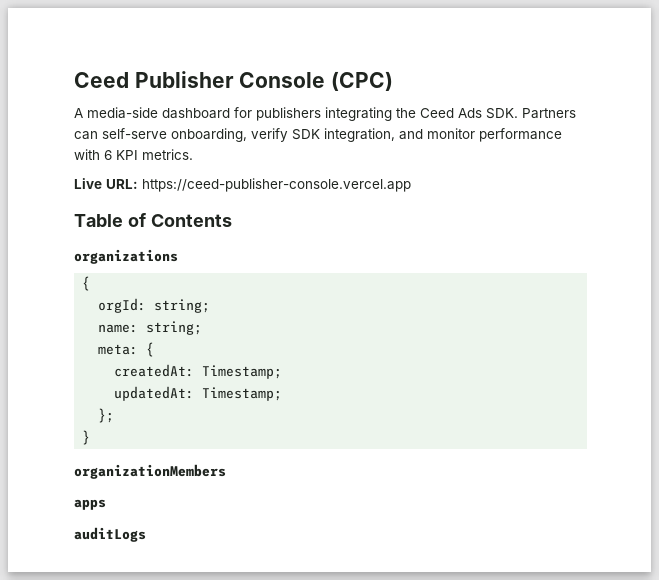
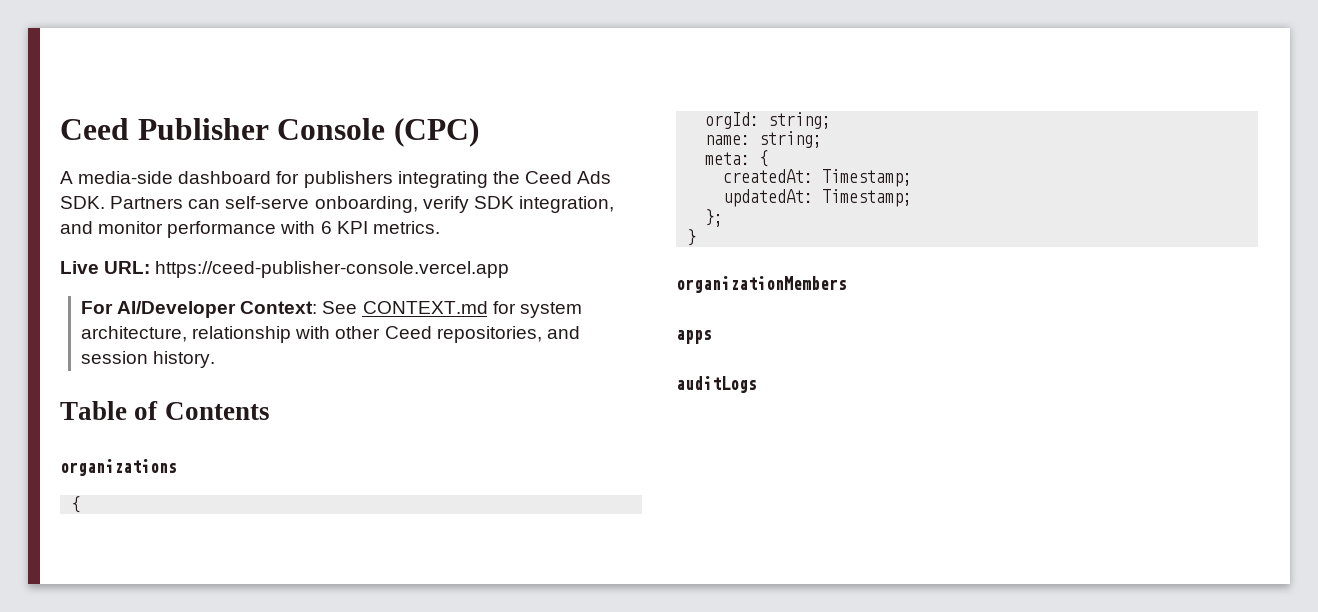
+ For AI/Developer Context: See CONTEXT.md for system architecture, relationship with other Ceed repositories, and session history.

